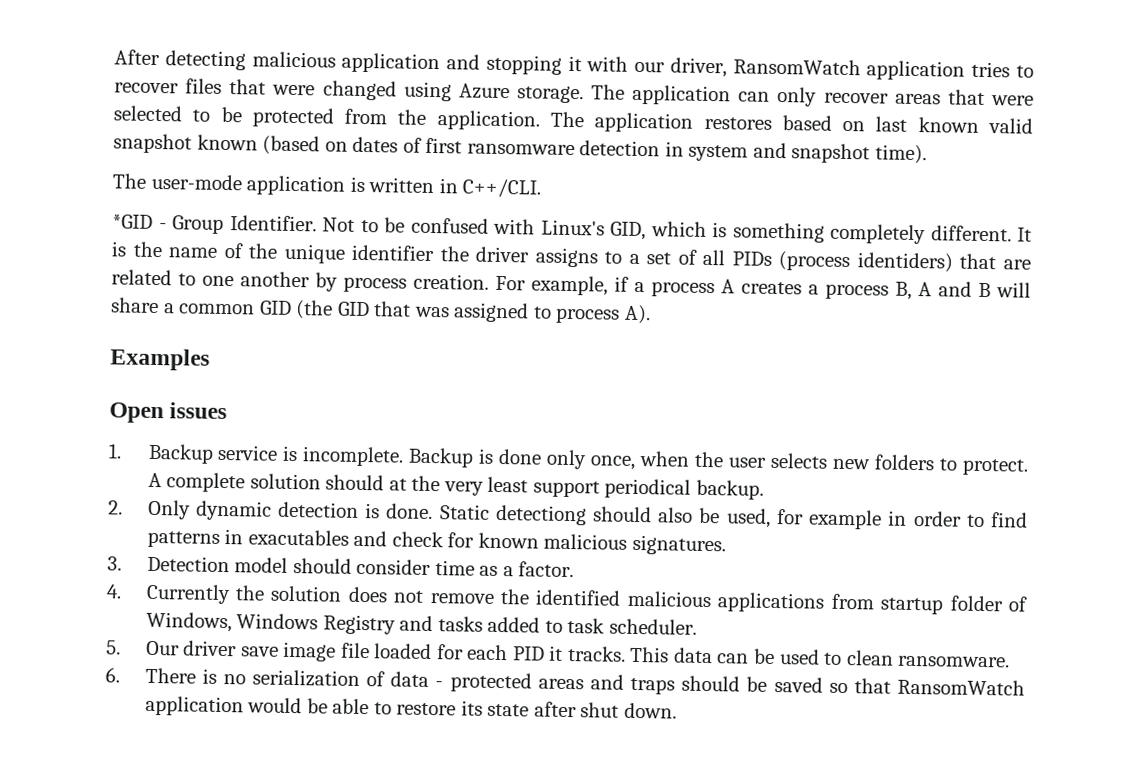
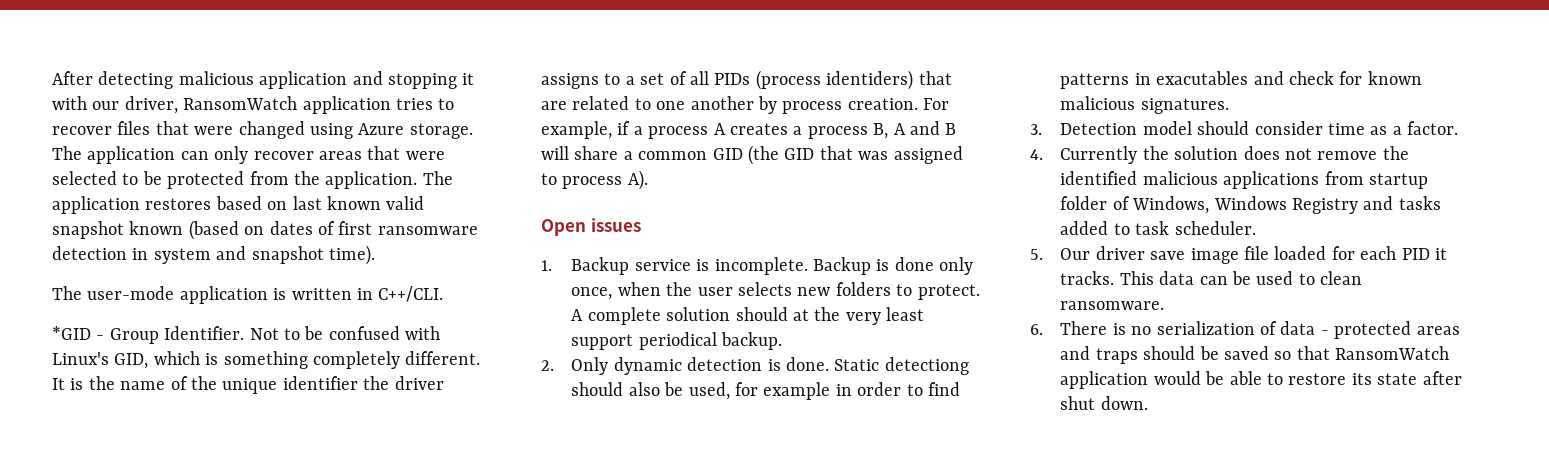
- Examples

